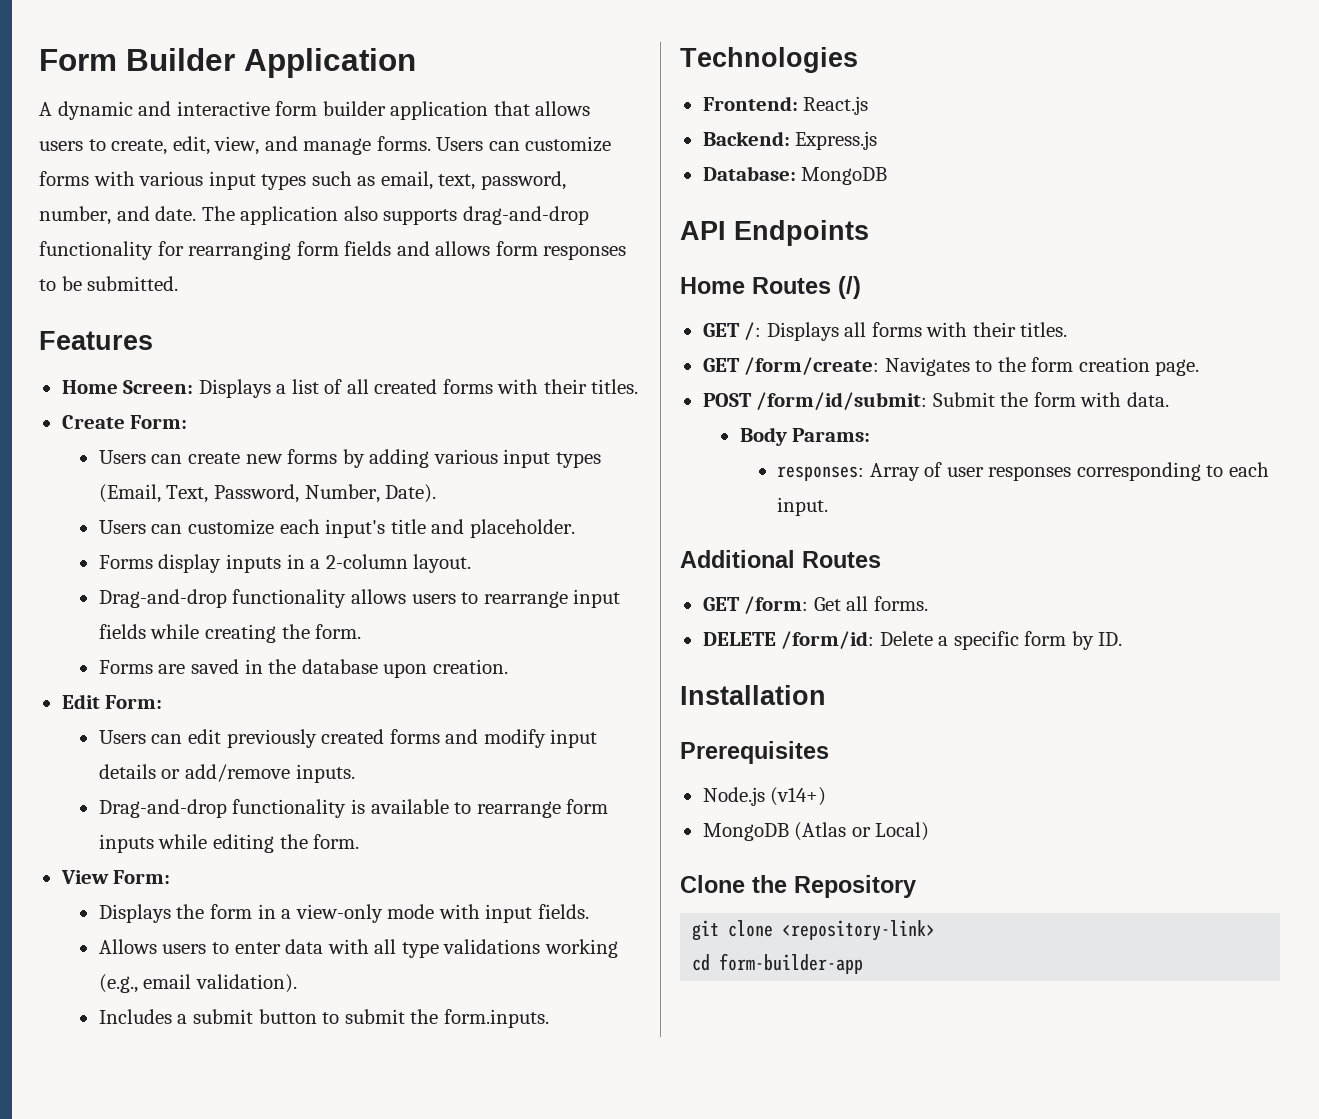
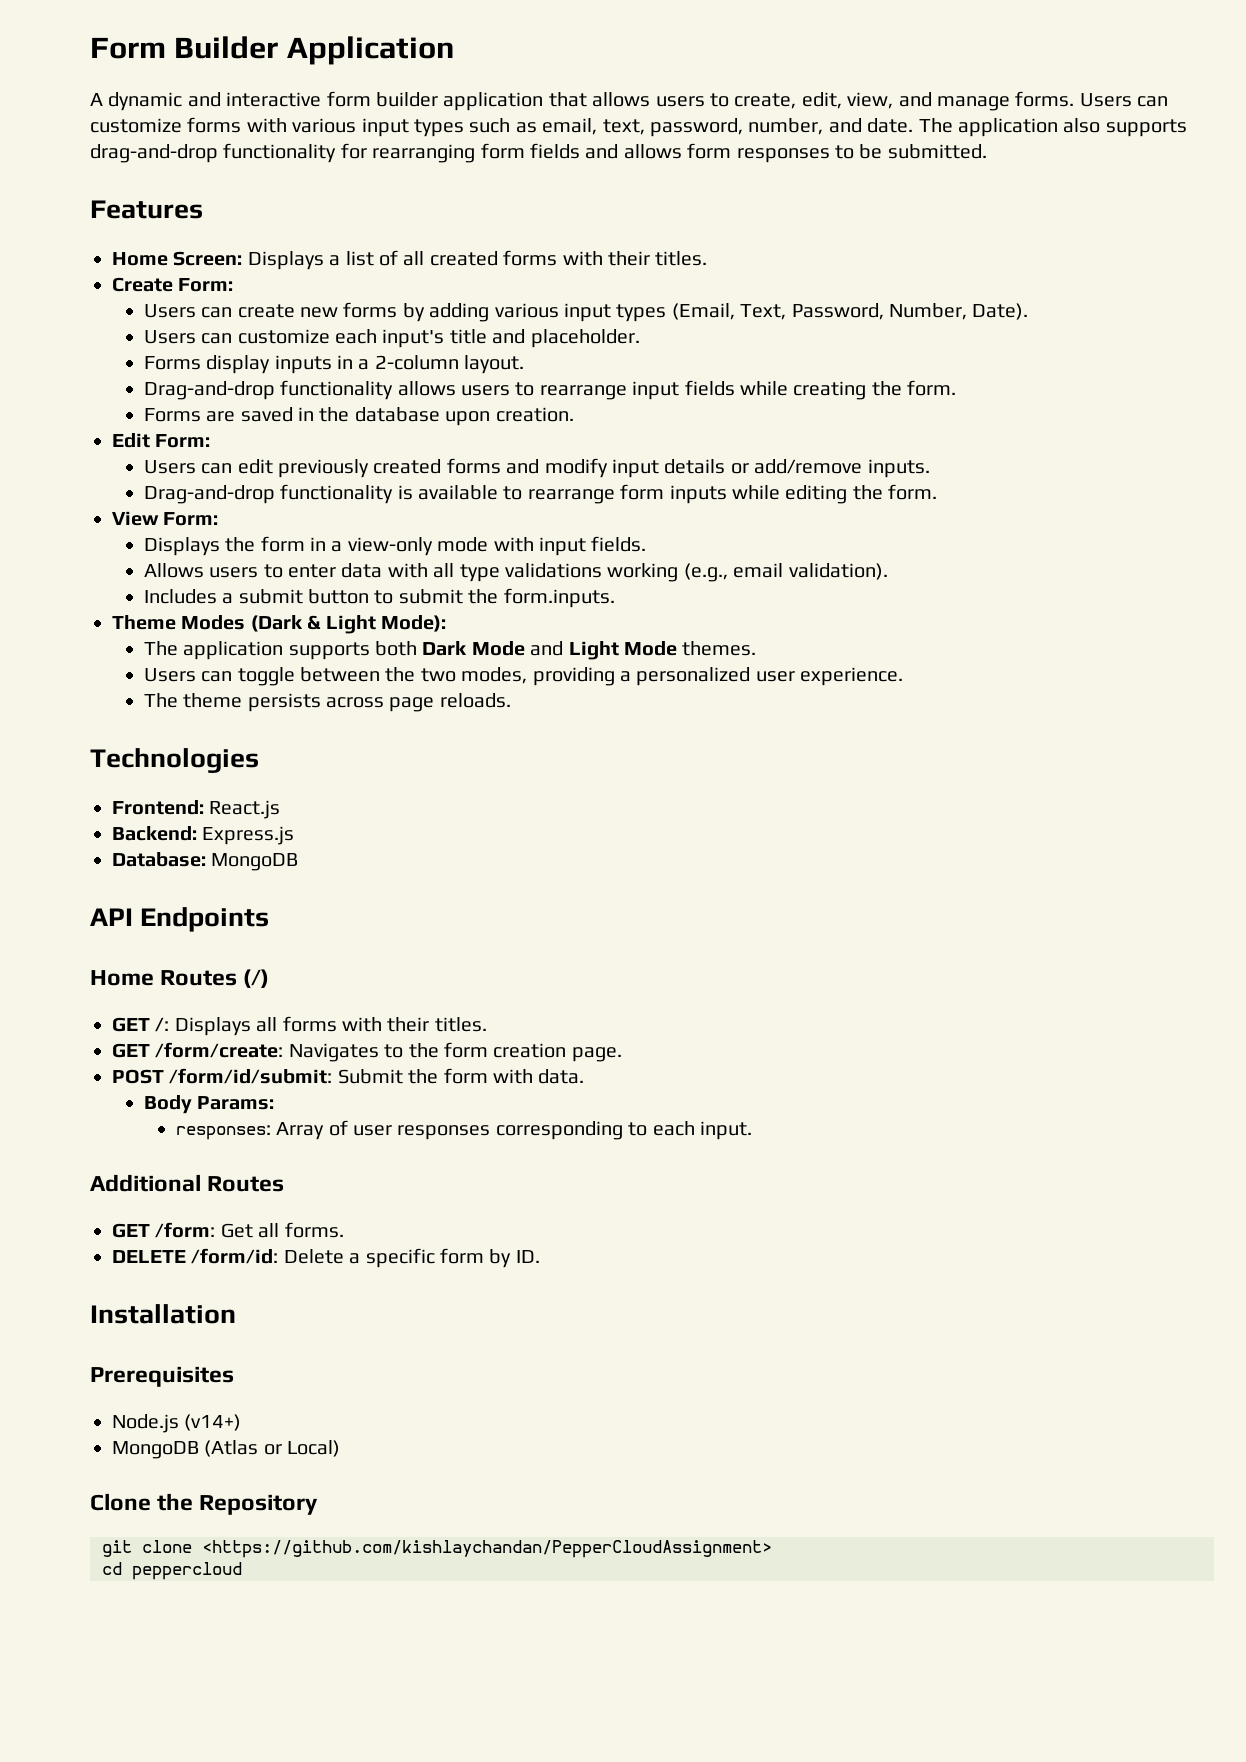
+ Theme Modes (Dark & Light Mode):
+ The application supports both Dark Mode and Light Mode themes.
+ Users can toggle between the two modes, providing a personalized user experience.
+ The theme persists across page reloads.
- git clone <repository-link>
+ git clone <https://github.com/kishlaychandan/PepperCloudAssignment>
- cd form-builder-app
+ cd peppercloud

